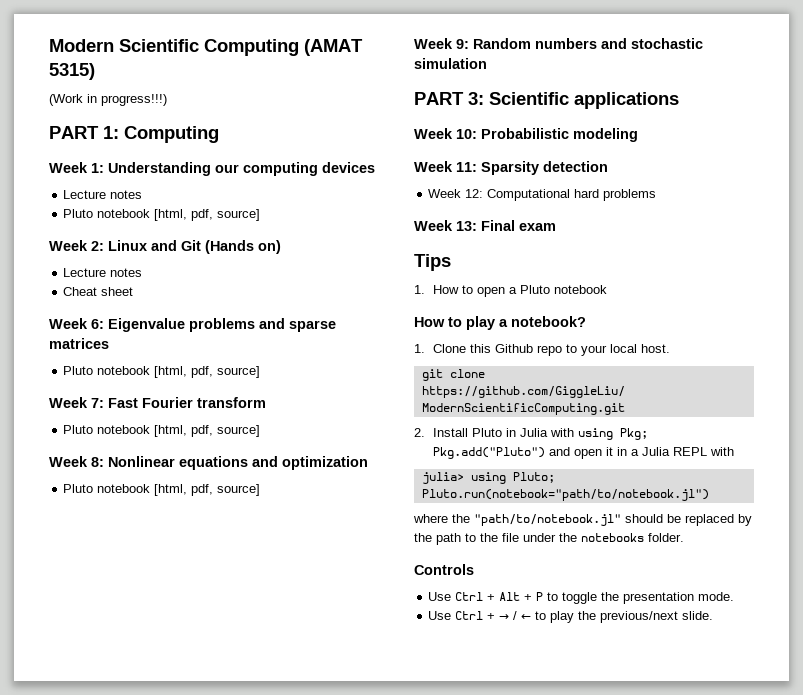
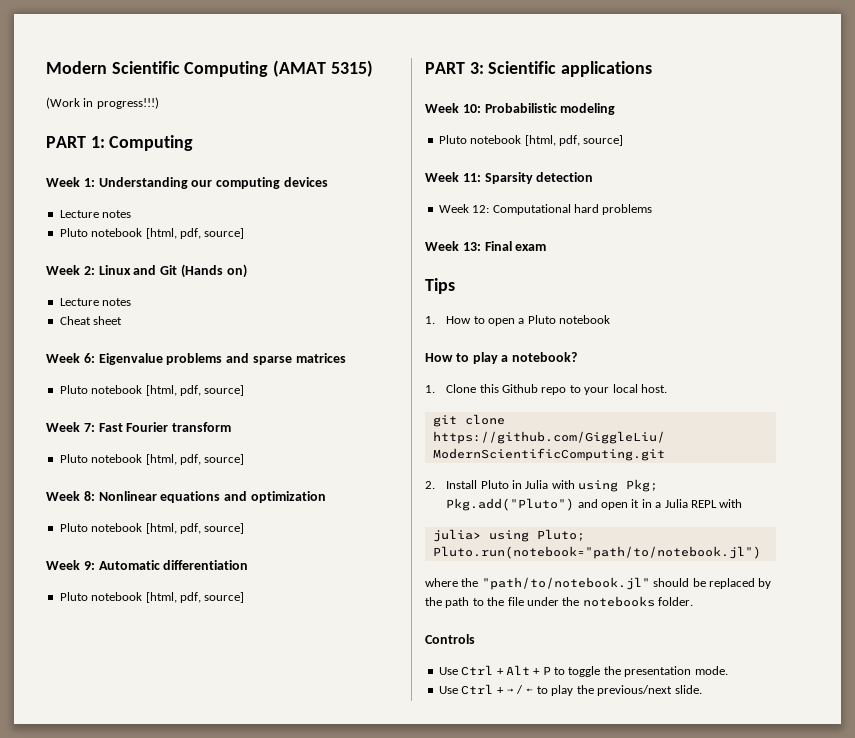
- Week 9: Random numbers and stochastic simulation
+ Week 9: Automatic differentiation
+ Pluto notebook [html, pdf, source]
  Week 10: Probabilistic modeling
+ Pluto notebook [html, pdf, source]

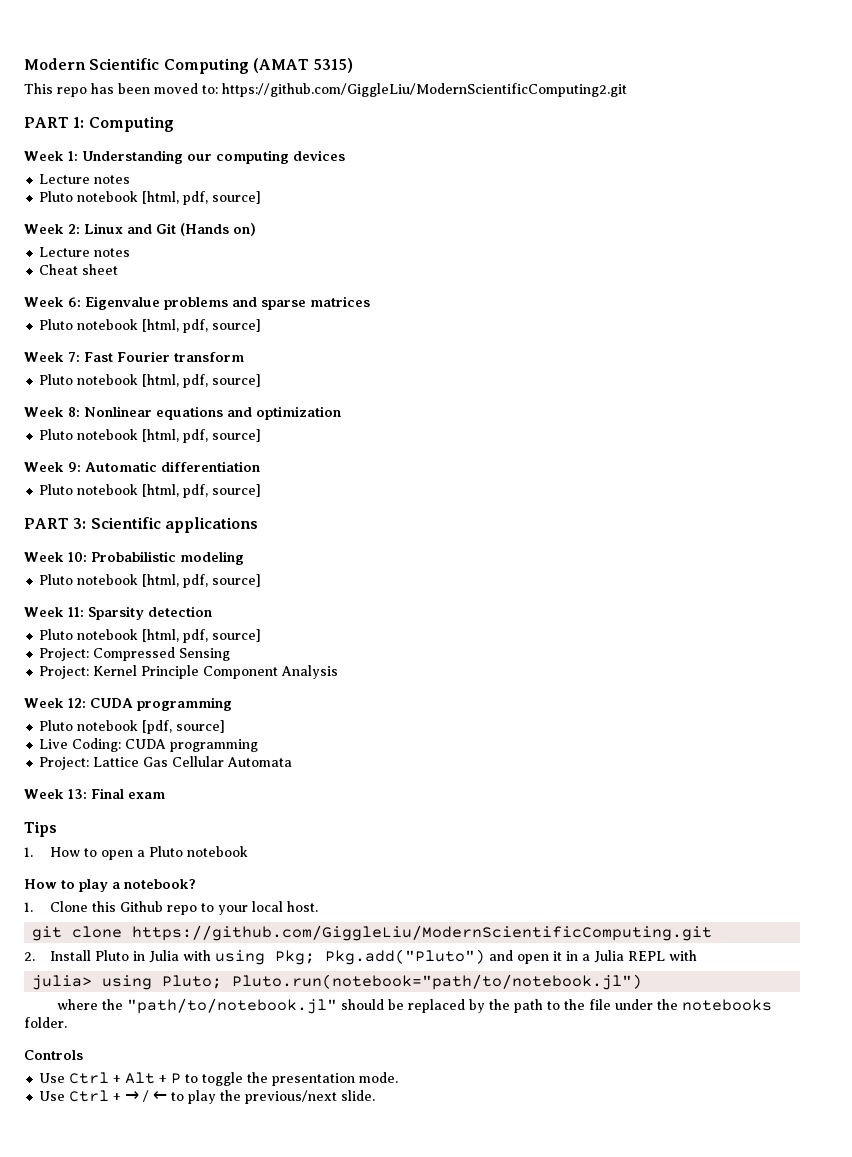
- (Work in progress!!!)
+ This repo has been moved to: https://github.com/GiggleLiu/ModernScientificComputing2.git
  Week 11: Sparsity detection
- Week 12: Computational hard problems
+ Pluto notebook [html, pdf, source]
+ Project: Compressed Sensing
+ Project: Kernel Principle Component Analysis
+ Week 12: CUDA programming
+ Pluto notebook [pdf, source]
+ Live Coding: CUDA programming
+ Project: Lattice Gas Cellular Automata

